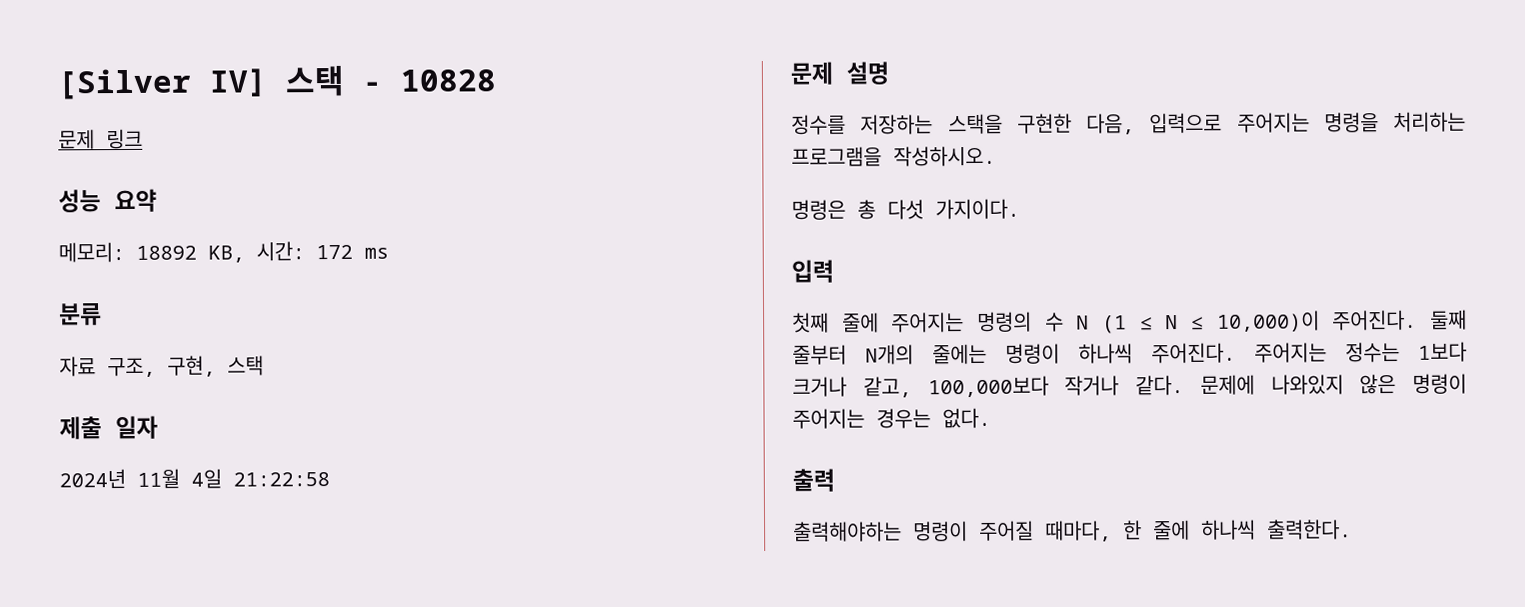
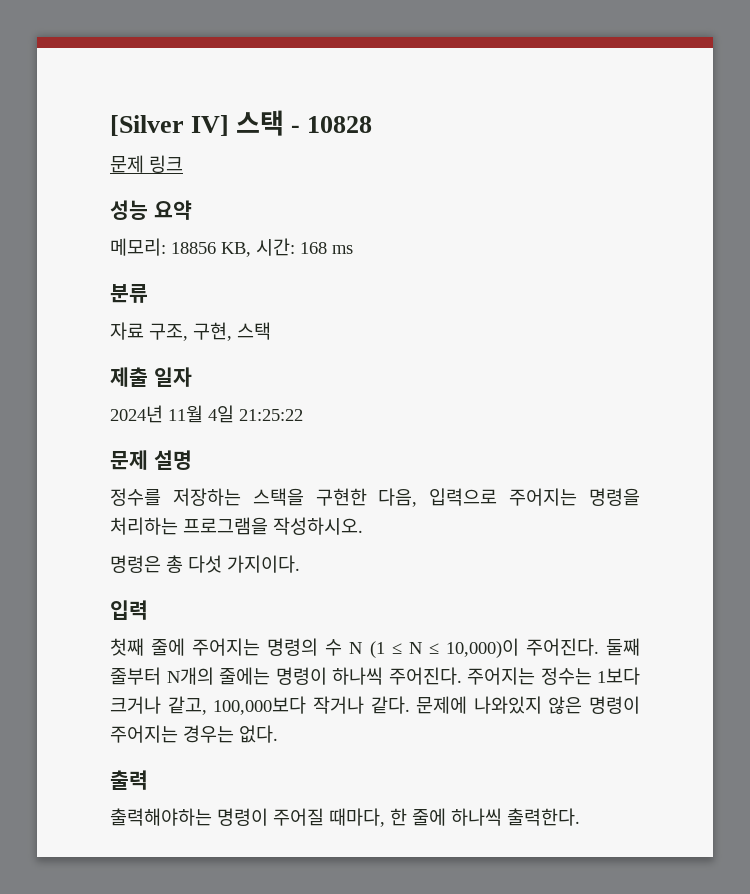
- 메모리: 18892 KB, 시간: 172 ms
+ 메모리: 18856 KB, 시간: 168 ms
- 2024년 11월 4일 21:22:58
+ 2024년 11월 4일 21:25:22

